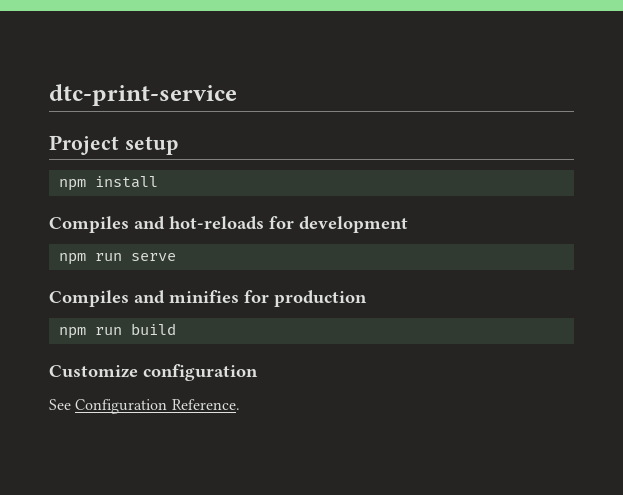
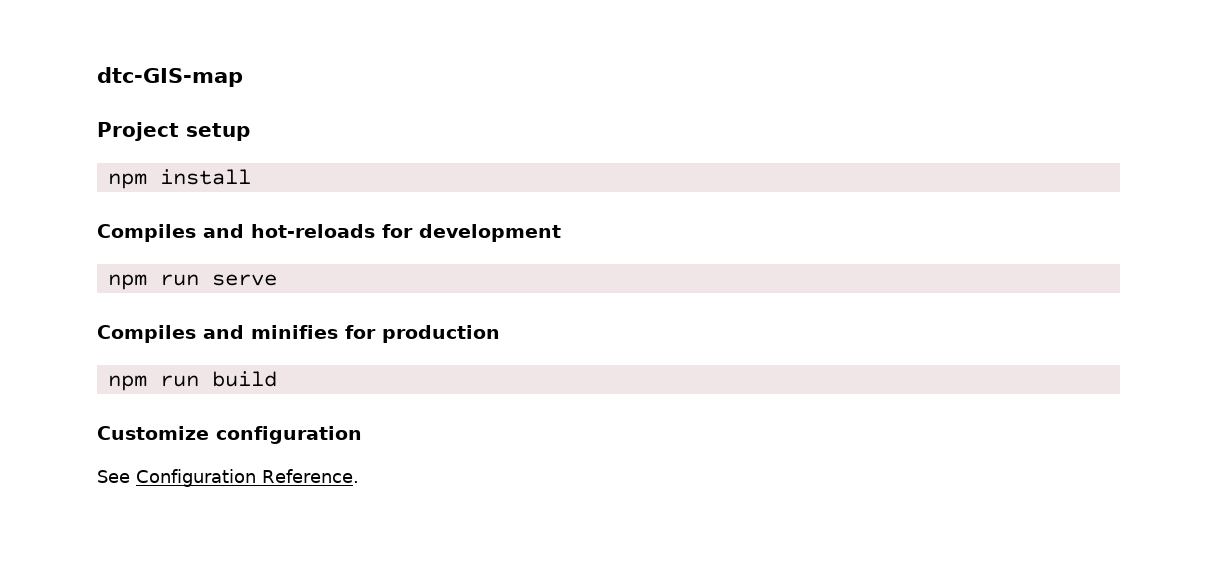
- dtc-print-service
+ dtc-GIS-map

